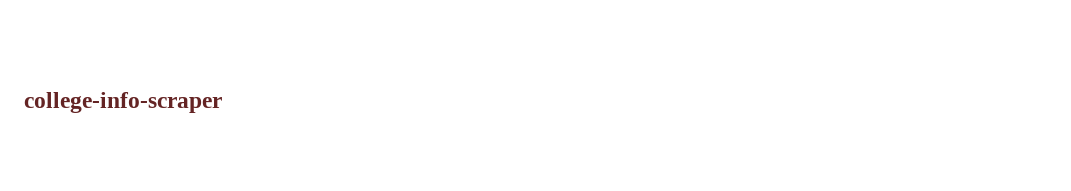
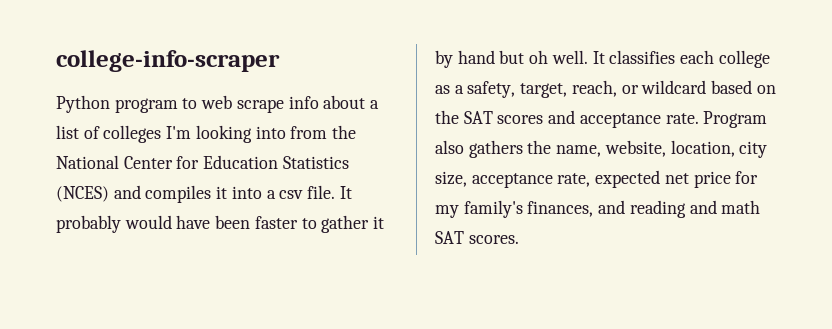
+ Python program to web scrape info about a list of colleges I'm looking into from the National Center for Education Statistics (NCES) and compiles it into a csv file. It probably would have been faster to gather it by hand but oh well. It classifies each college as a safety, target, reach, or wildcard based on the SAT scores and acceptance rate. Program also gathers the name, website, location, city size, acceptance rate, expected net price for my family's finances, and reading and math SAT scores.

